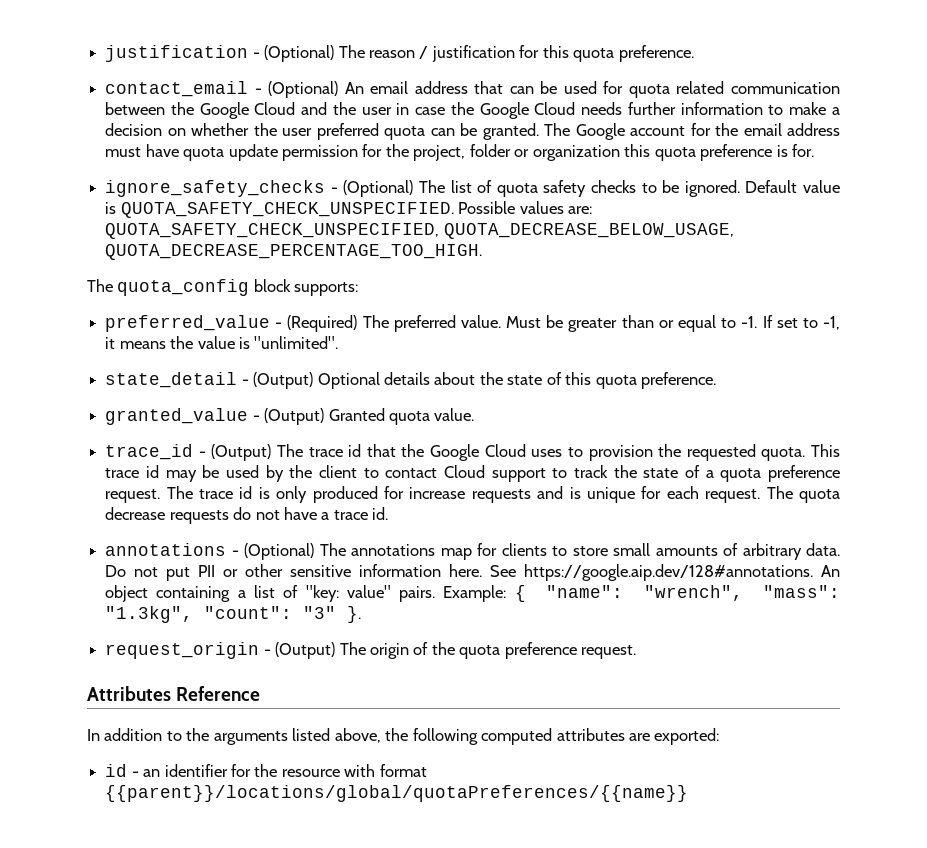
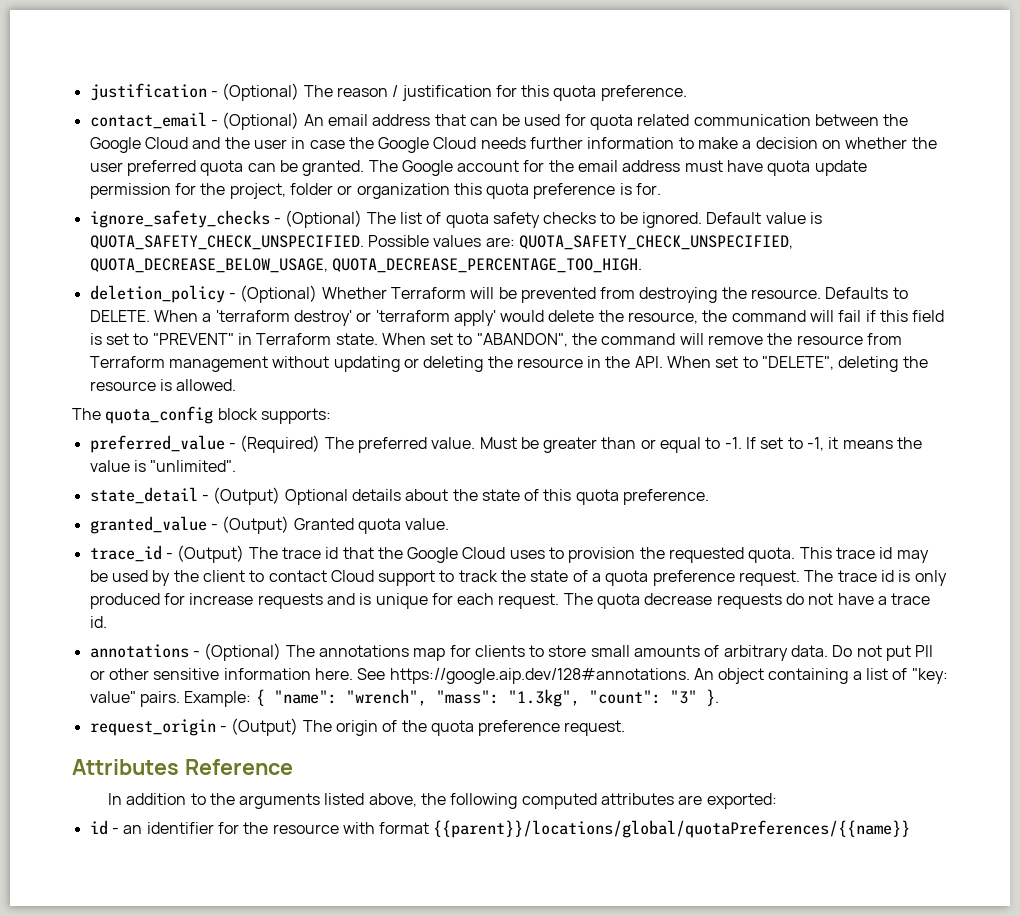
+ deletion_policy - (Optional) Whether Terraform will be prevented from destroying the resource. Defaults to DELETE. When a 'terraform destroy' or 'terraform apply' would delete the resource, the command will fail if this field is set to "PREVENT" in Terraform state. When set to "ABANDON", the command will remove the resource from Terraform management without updating or deleting the resource in the API. When set to "DELETE", deleting the resource is allowed.

